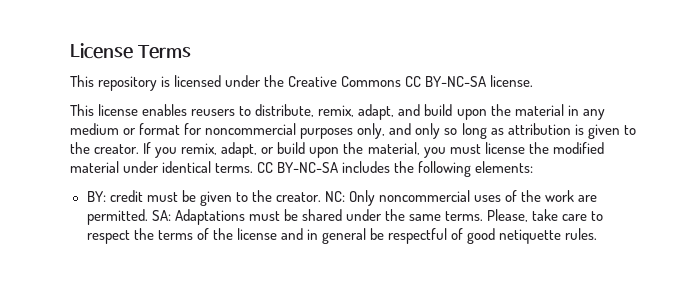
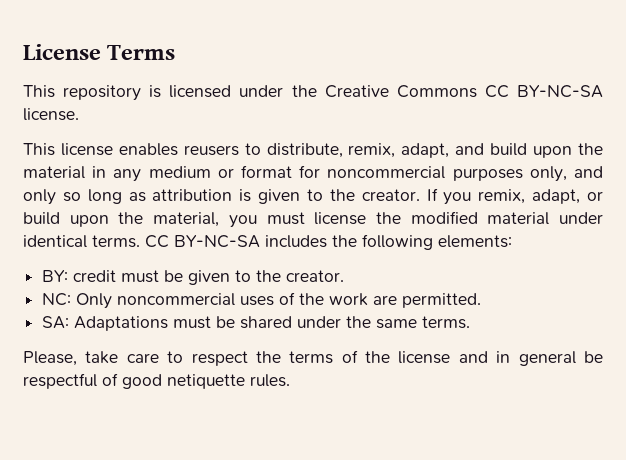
- BY: credit must be given to the creator. NC: Only noncommercial uses of the work are permitted. SA: Adaptations must be shared under the same terms. Please, take care to respect the terms of the license and in general be respectful of good netiquette rules.
+ BY: credit must be given to the creator.
+ NC: Only noncommercial uses of the work are permitted.
+ SA: Adaptations must be shared under the same terms.
+ Please, take care to respect the terms of the license and in general be respectful of good netiquette rules.

